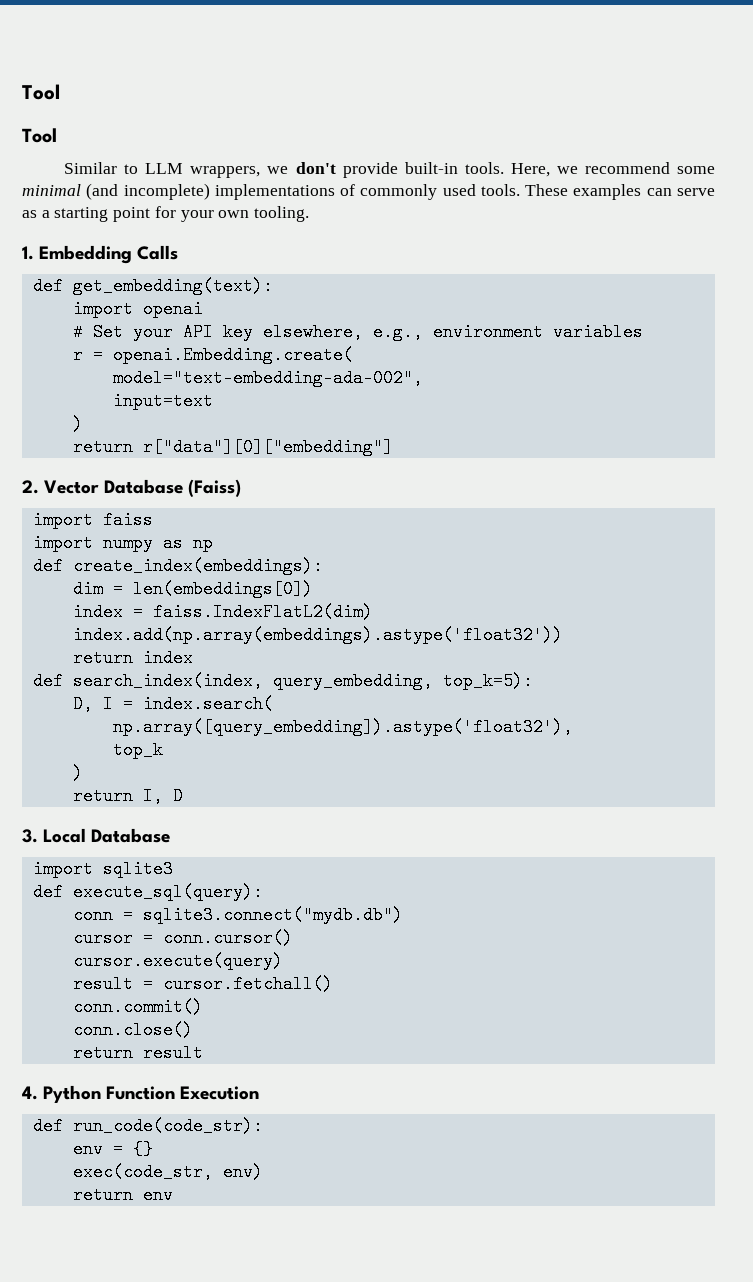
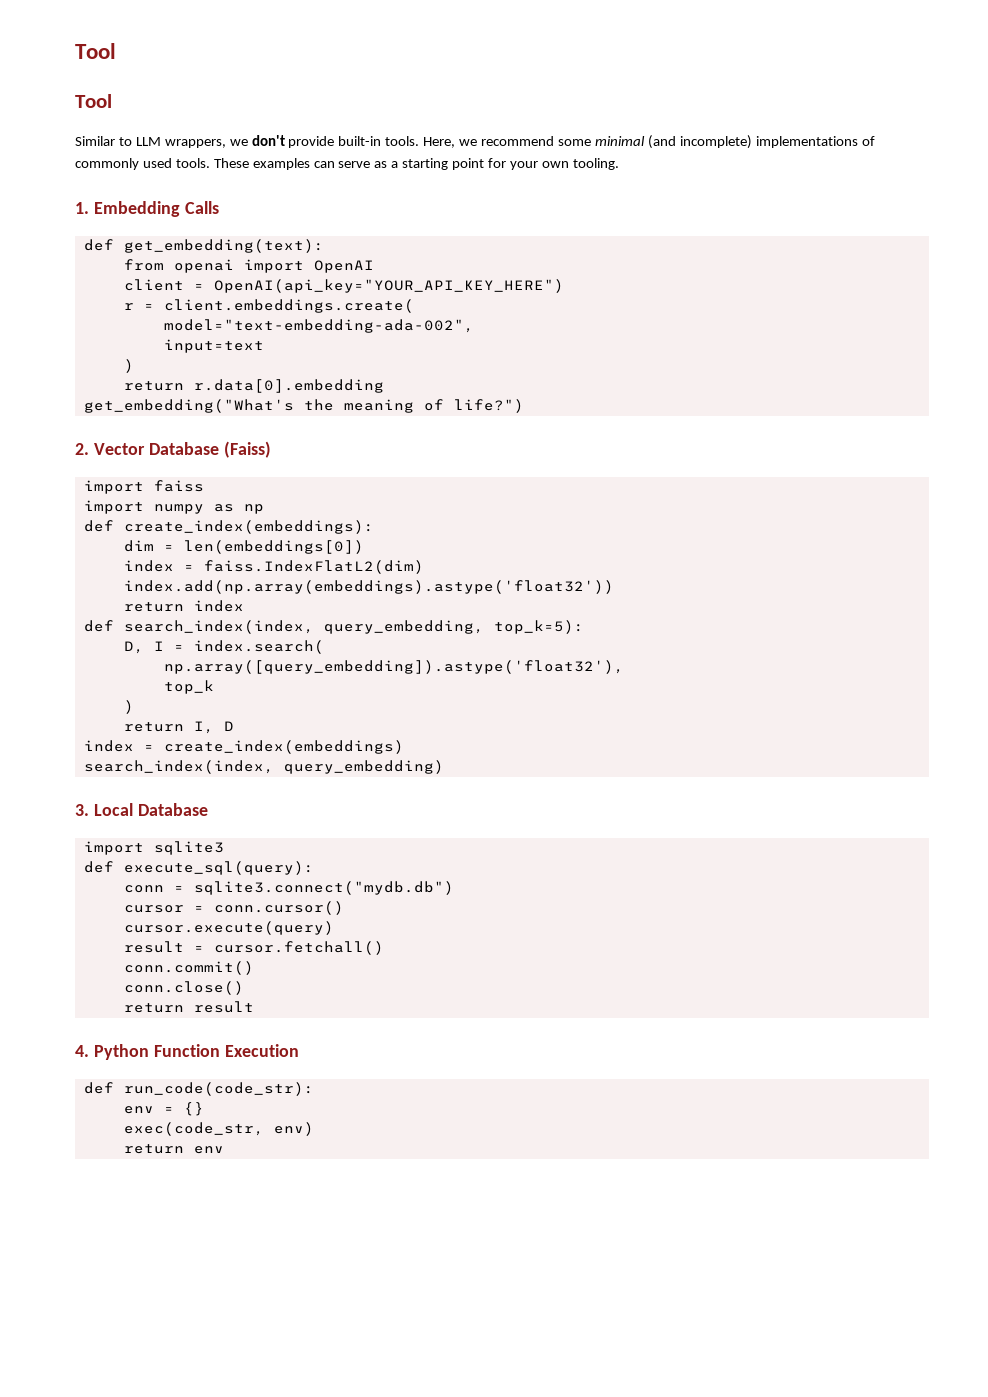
- import openai
- # Set your API key elsewhere, e.g., environment variables
+ from openai import OpenAI
+ client = OpenAI(api_key="YOUR_API_KEY_HERE")
- r = openai.Embedding.create(
+ r = client.embeddings.create(
- return r["data"][0]["embedding"]
+ return r.data[0].embedding
+ get_embedding("What's the meaning of life?")
+ index = create_index(embeddings)
+ search_index(index, query_embedding)

